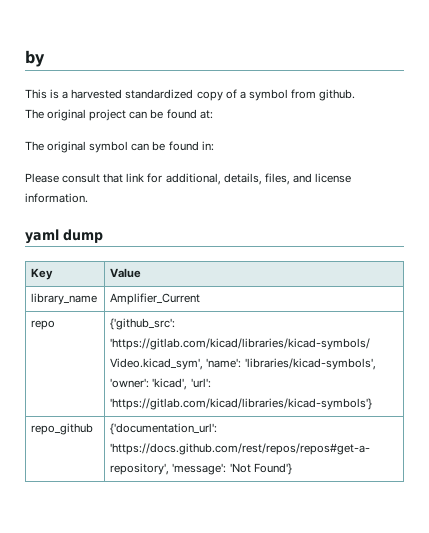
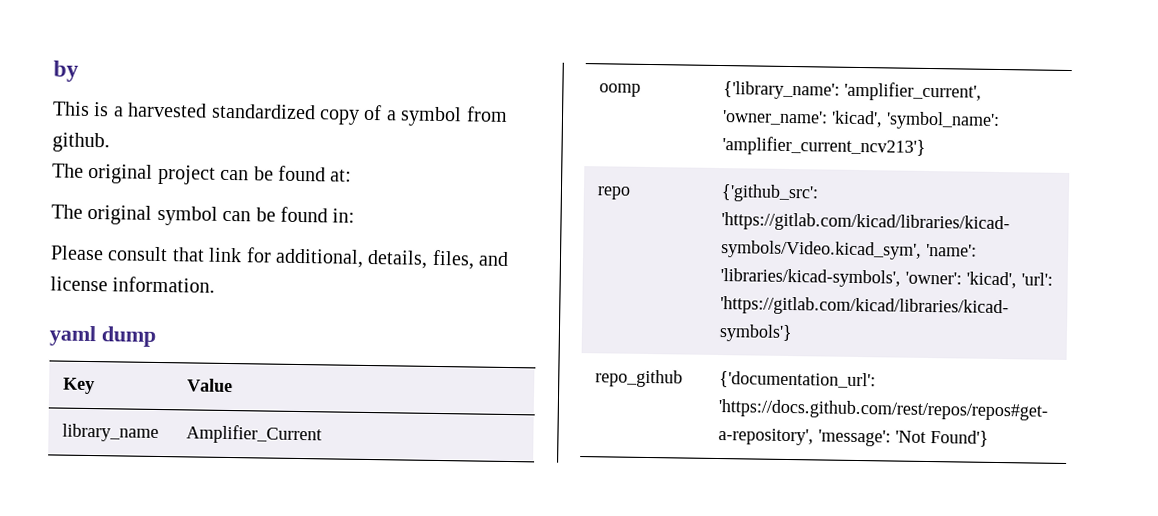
+ oomp | {'library_name': 'amplifier_current', 'owner_name': 'kicad', 'symbol_name': 'amplifier_current_ncv213'}

